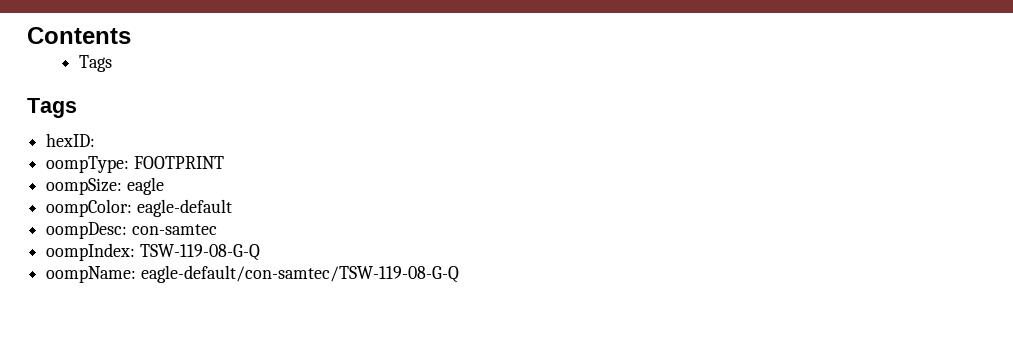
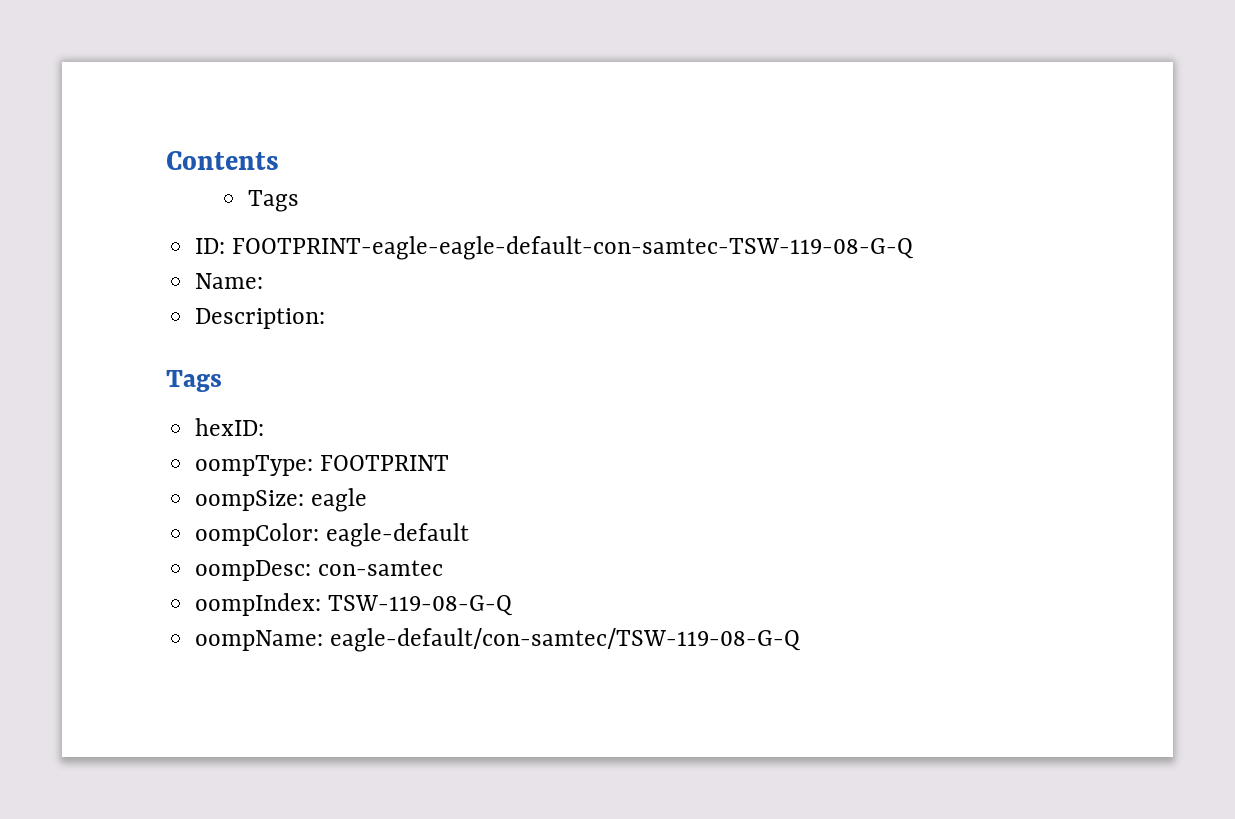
+ ID: FOOTPRINT-eagle-eagle-default-con-samtec-TSW-119-08-G-Q
+ Name:
+ Description:

